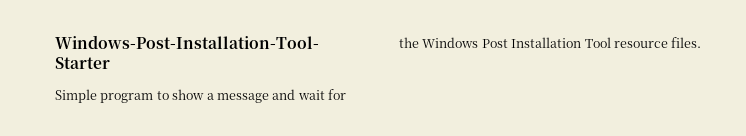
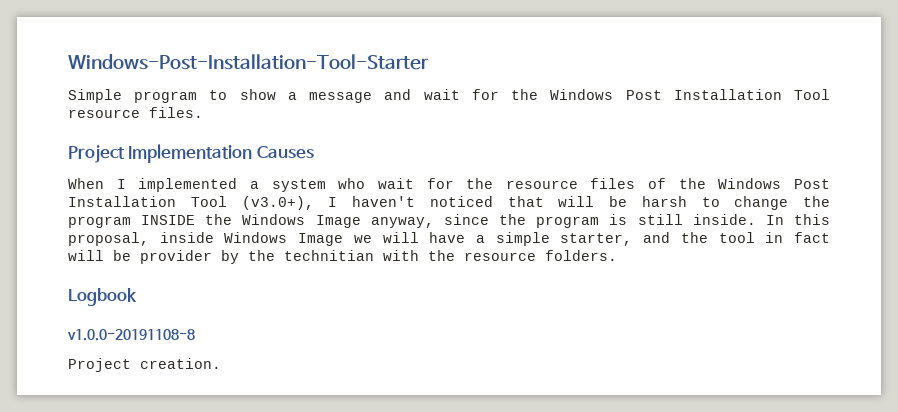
+ Project Implementation Causes
+ When I implemented a system who wait for the resource files of the Windows Post Installation Tool (v3.0+), I haven't noticed that will be harsh to change the program INSIDE the Windows Image anyway, since the program is still inside. In this proposal, inside Windows Image we will have a simple starter, and the tool in fact will be provider by the technitian with the resource folders.
+ Logbook
+ v1.0.0-20191108-8
+ Project creation.

